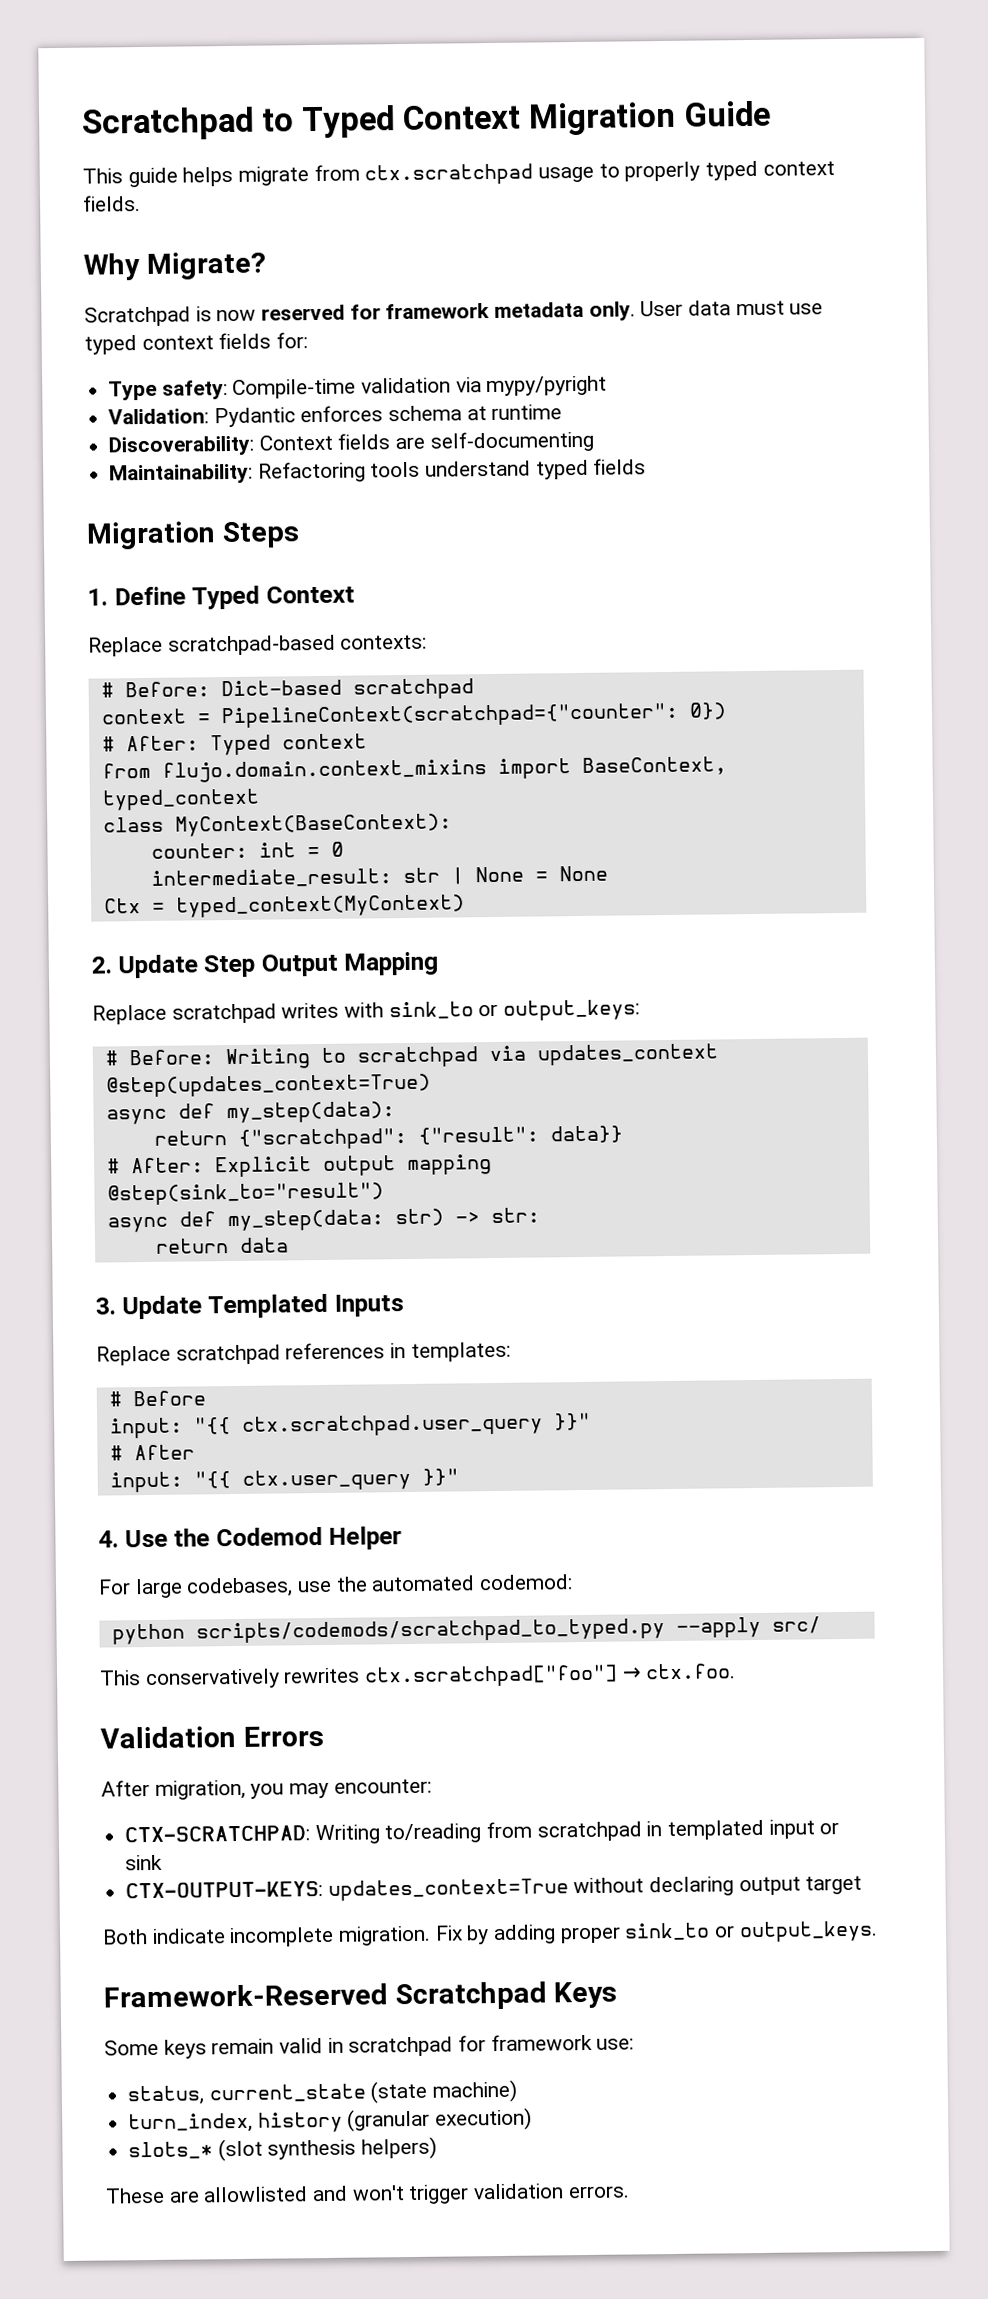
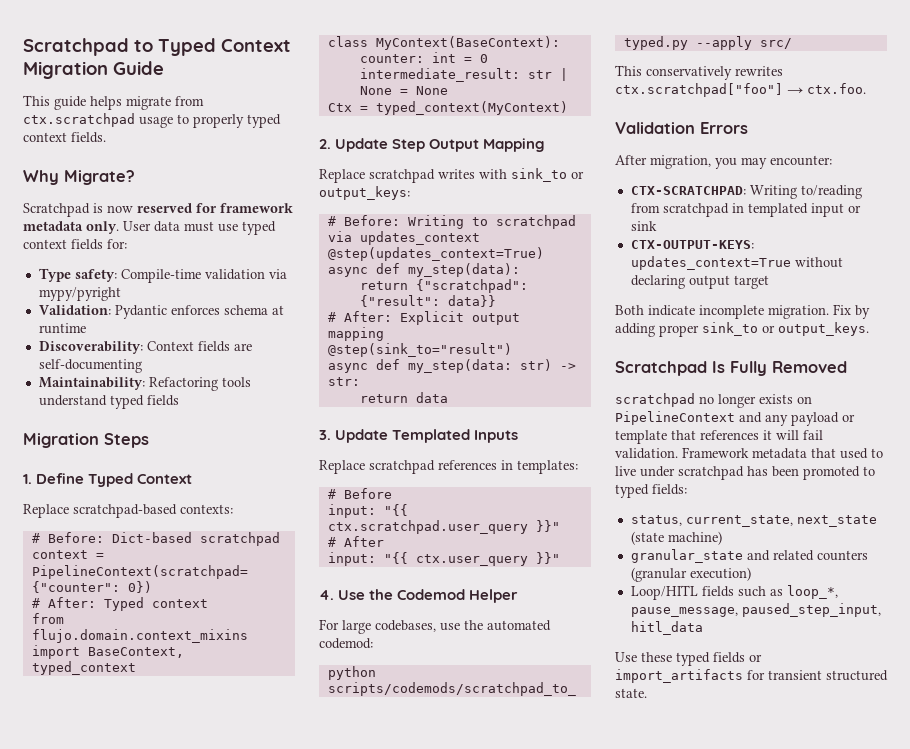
- Framework-Reserved Scratchpad Keys
- Some keys remain valid in scratchpad for framework use:
+ Scratchpad Is Fully Removed
+ scratchpad no longer exists on PipelineContext and any payload or template that references it will fail validation. Framework metadata that used to live under scratchpad has been promoted to typed fields:
- status, current_state (state machine)
+ status, current_state, next_state (state machine)
- turn_index, history (granular execution)
- slots_* (slot synthesis helpers)
- These are allowlisted and won't trigger validation errors.
+ granular_state and related counters (granular execution)
+ Loop/HITL fields such as loop_*, pause_message, paused_step_input, hitl_data
+ Use these typed fields or import_artifacts for transient structured state.

